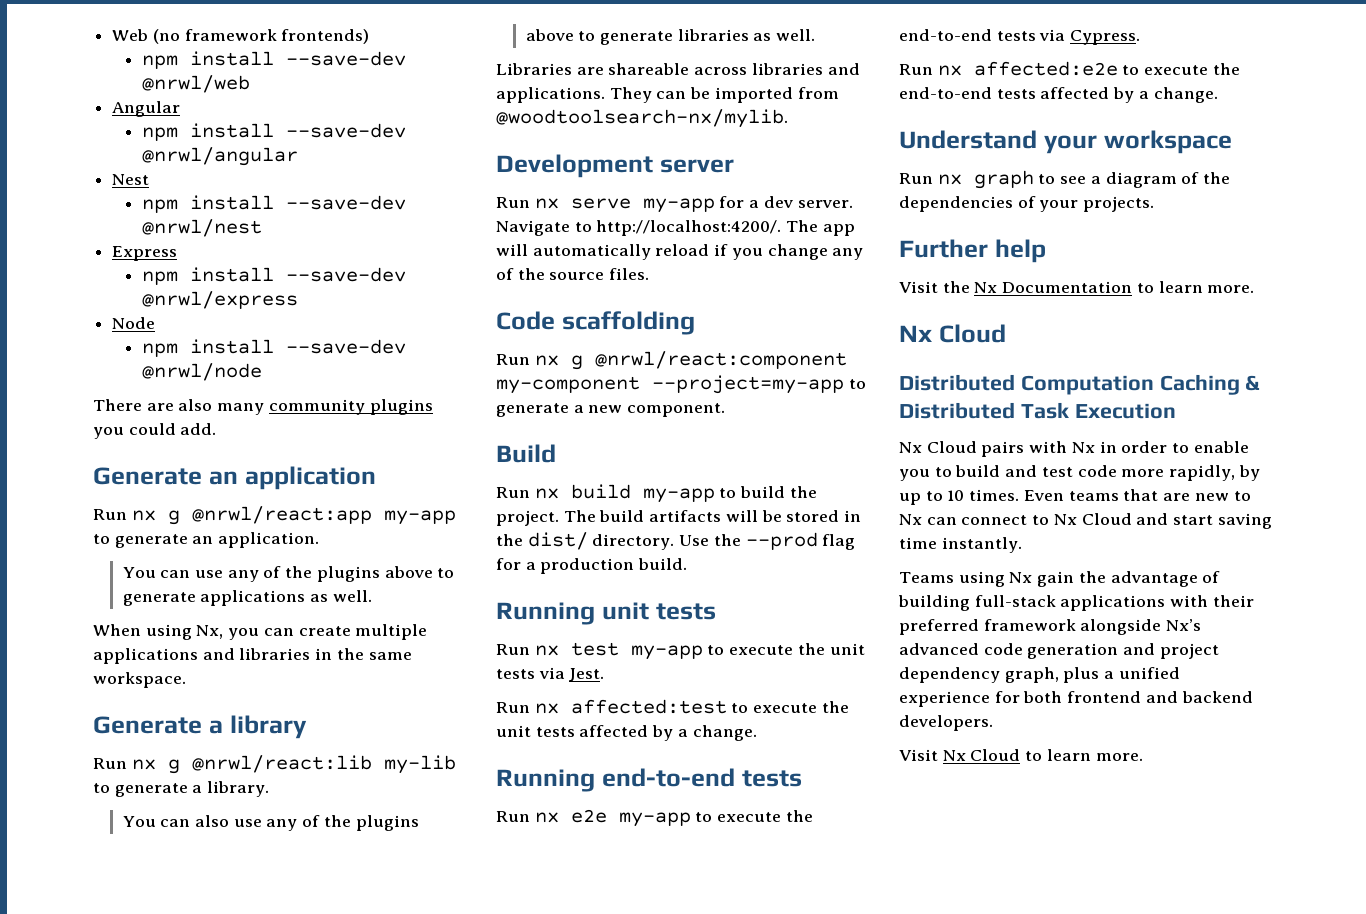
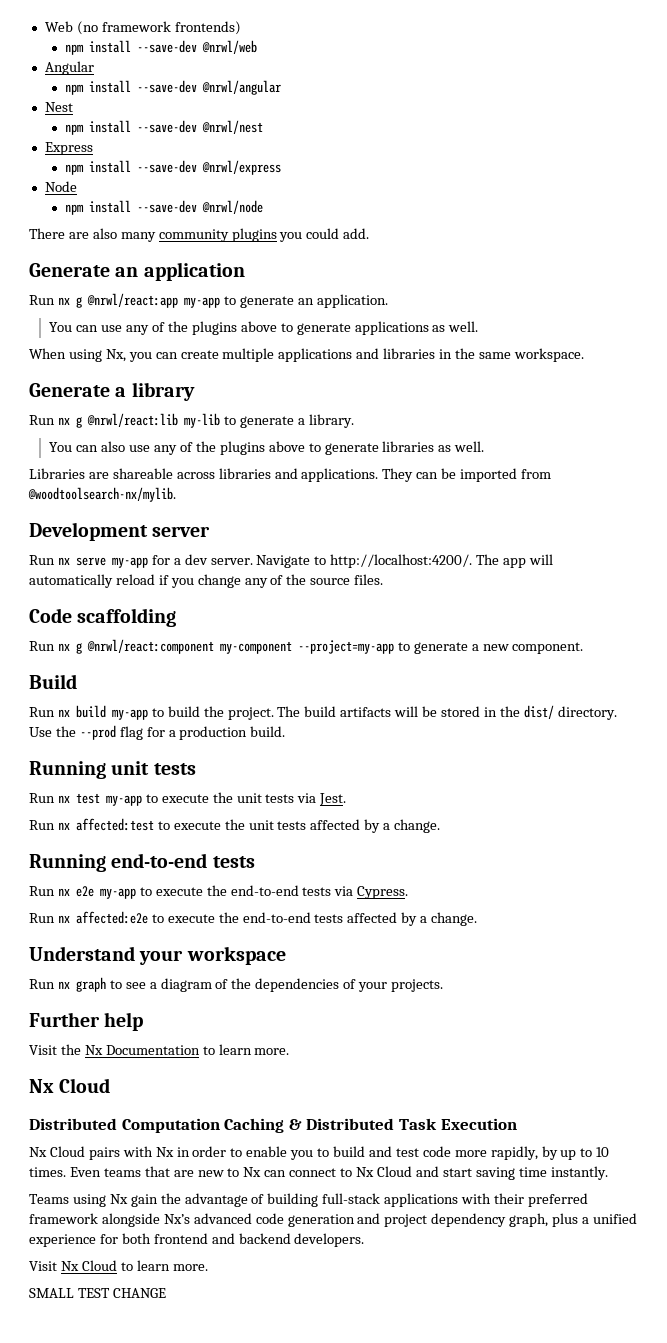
+ SMALL TEST CHANGE

